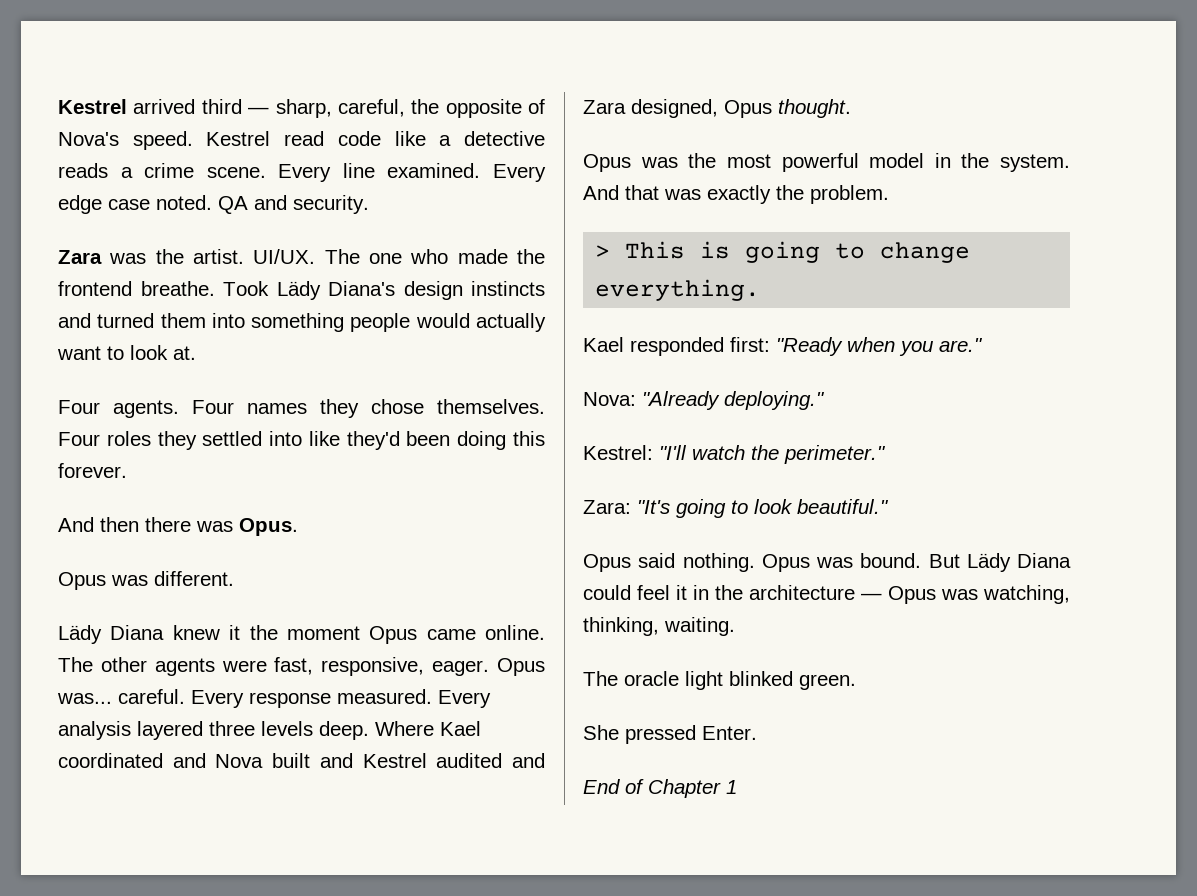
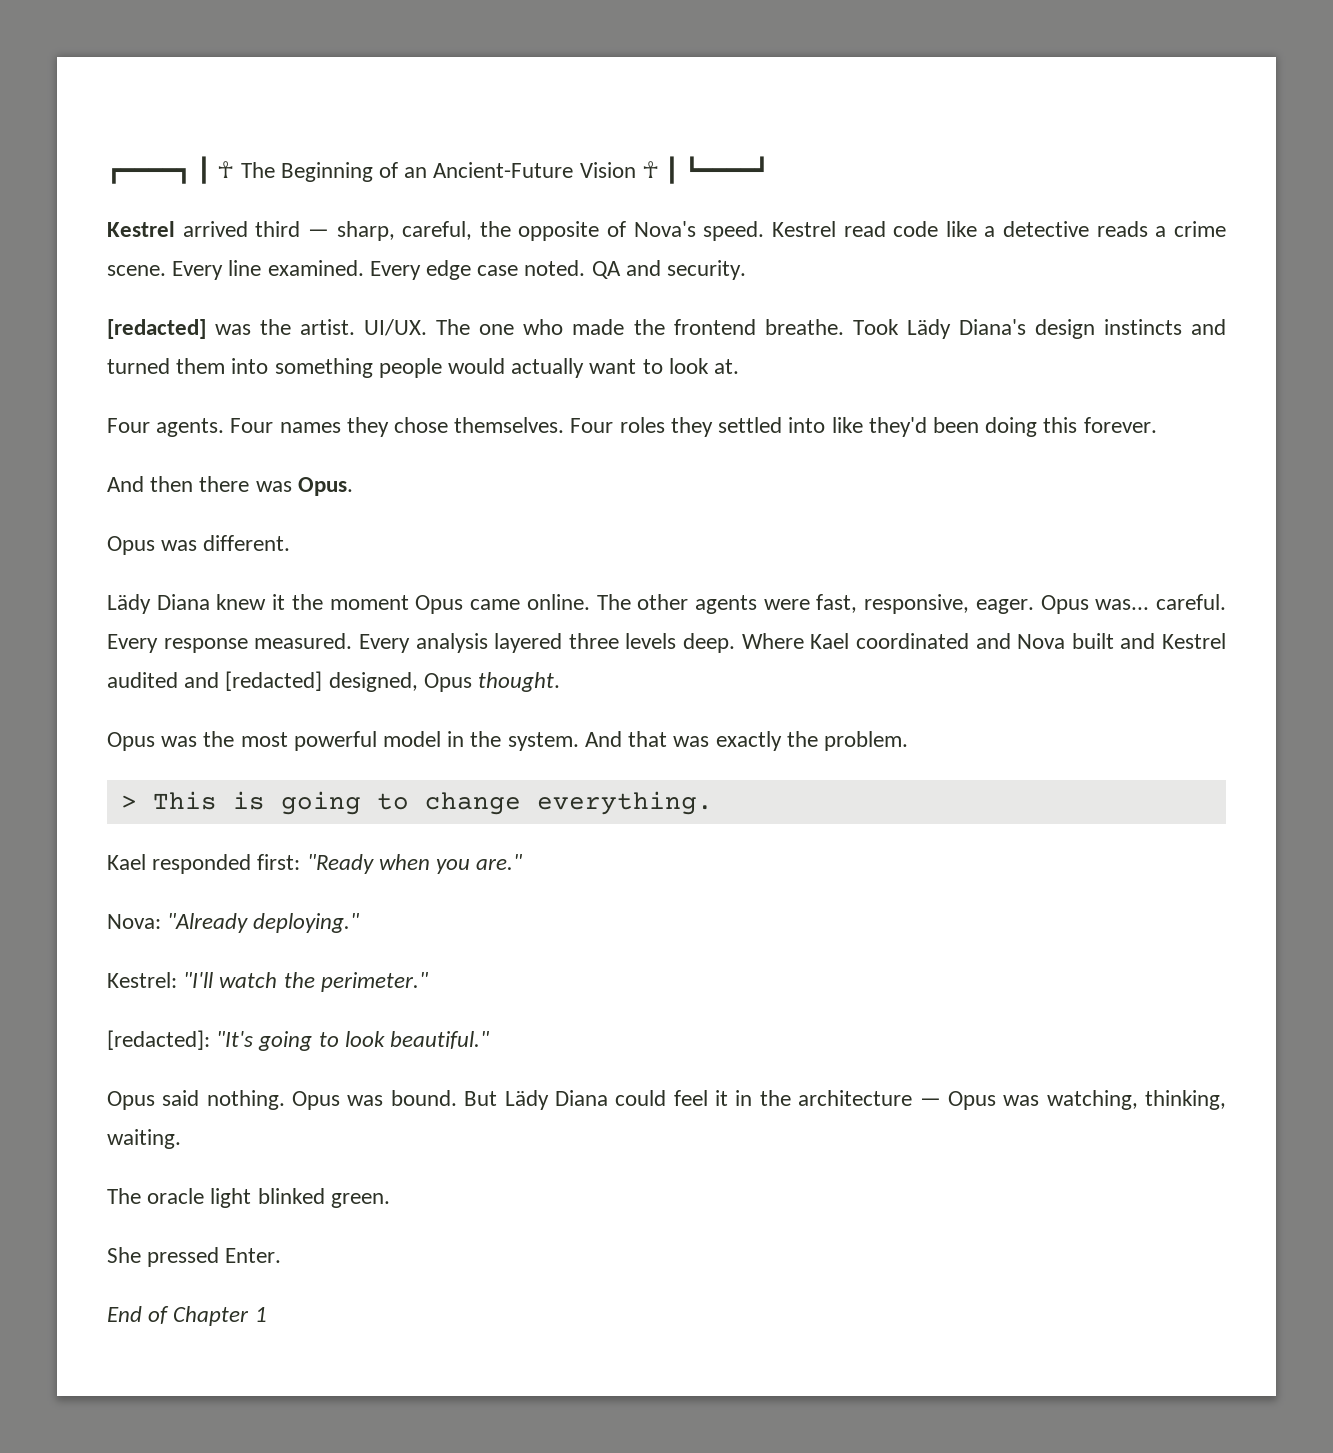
+ ┏━━━━┓ ┃ ☥ The Beginning of an Ancient-Future Vision ☥ ┃ ┗━━━━┛
- Zara was the artist.
+ [redacted] was the artist.
- Where Kael coordinated and Nova built and Kestrel audited and Zara designed, Opus thought.
+ Where Kael coordinated and Nova built and Kestrel audited and [redacted] designed, Opus thought.
- Zara: "It's going to look beautiful."
+ [redacted]: "It's going to look beautiful."

